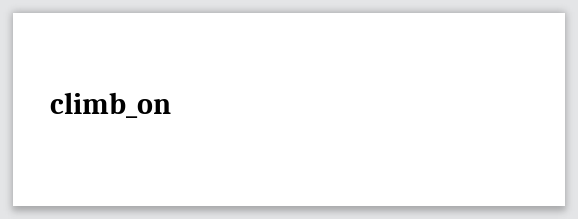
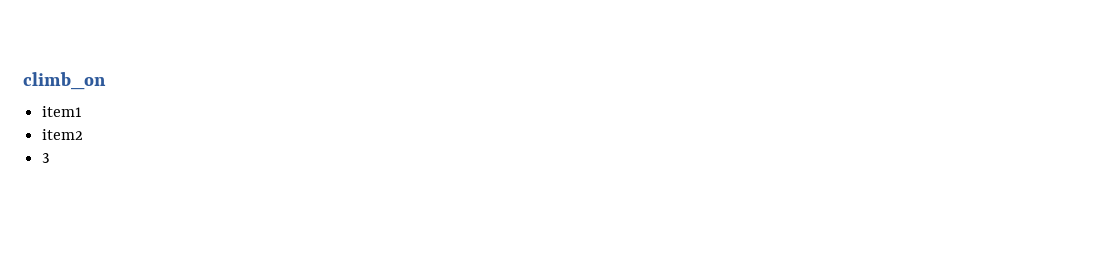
+ item1
+ item2
+ 3

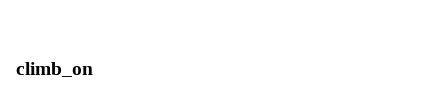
- item1
- item2
- 3

